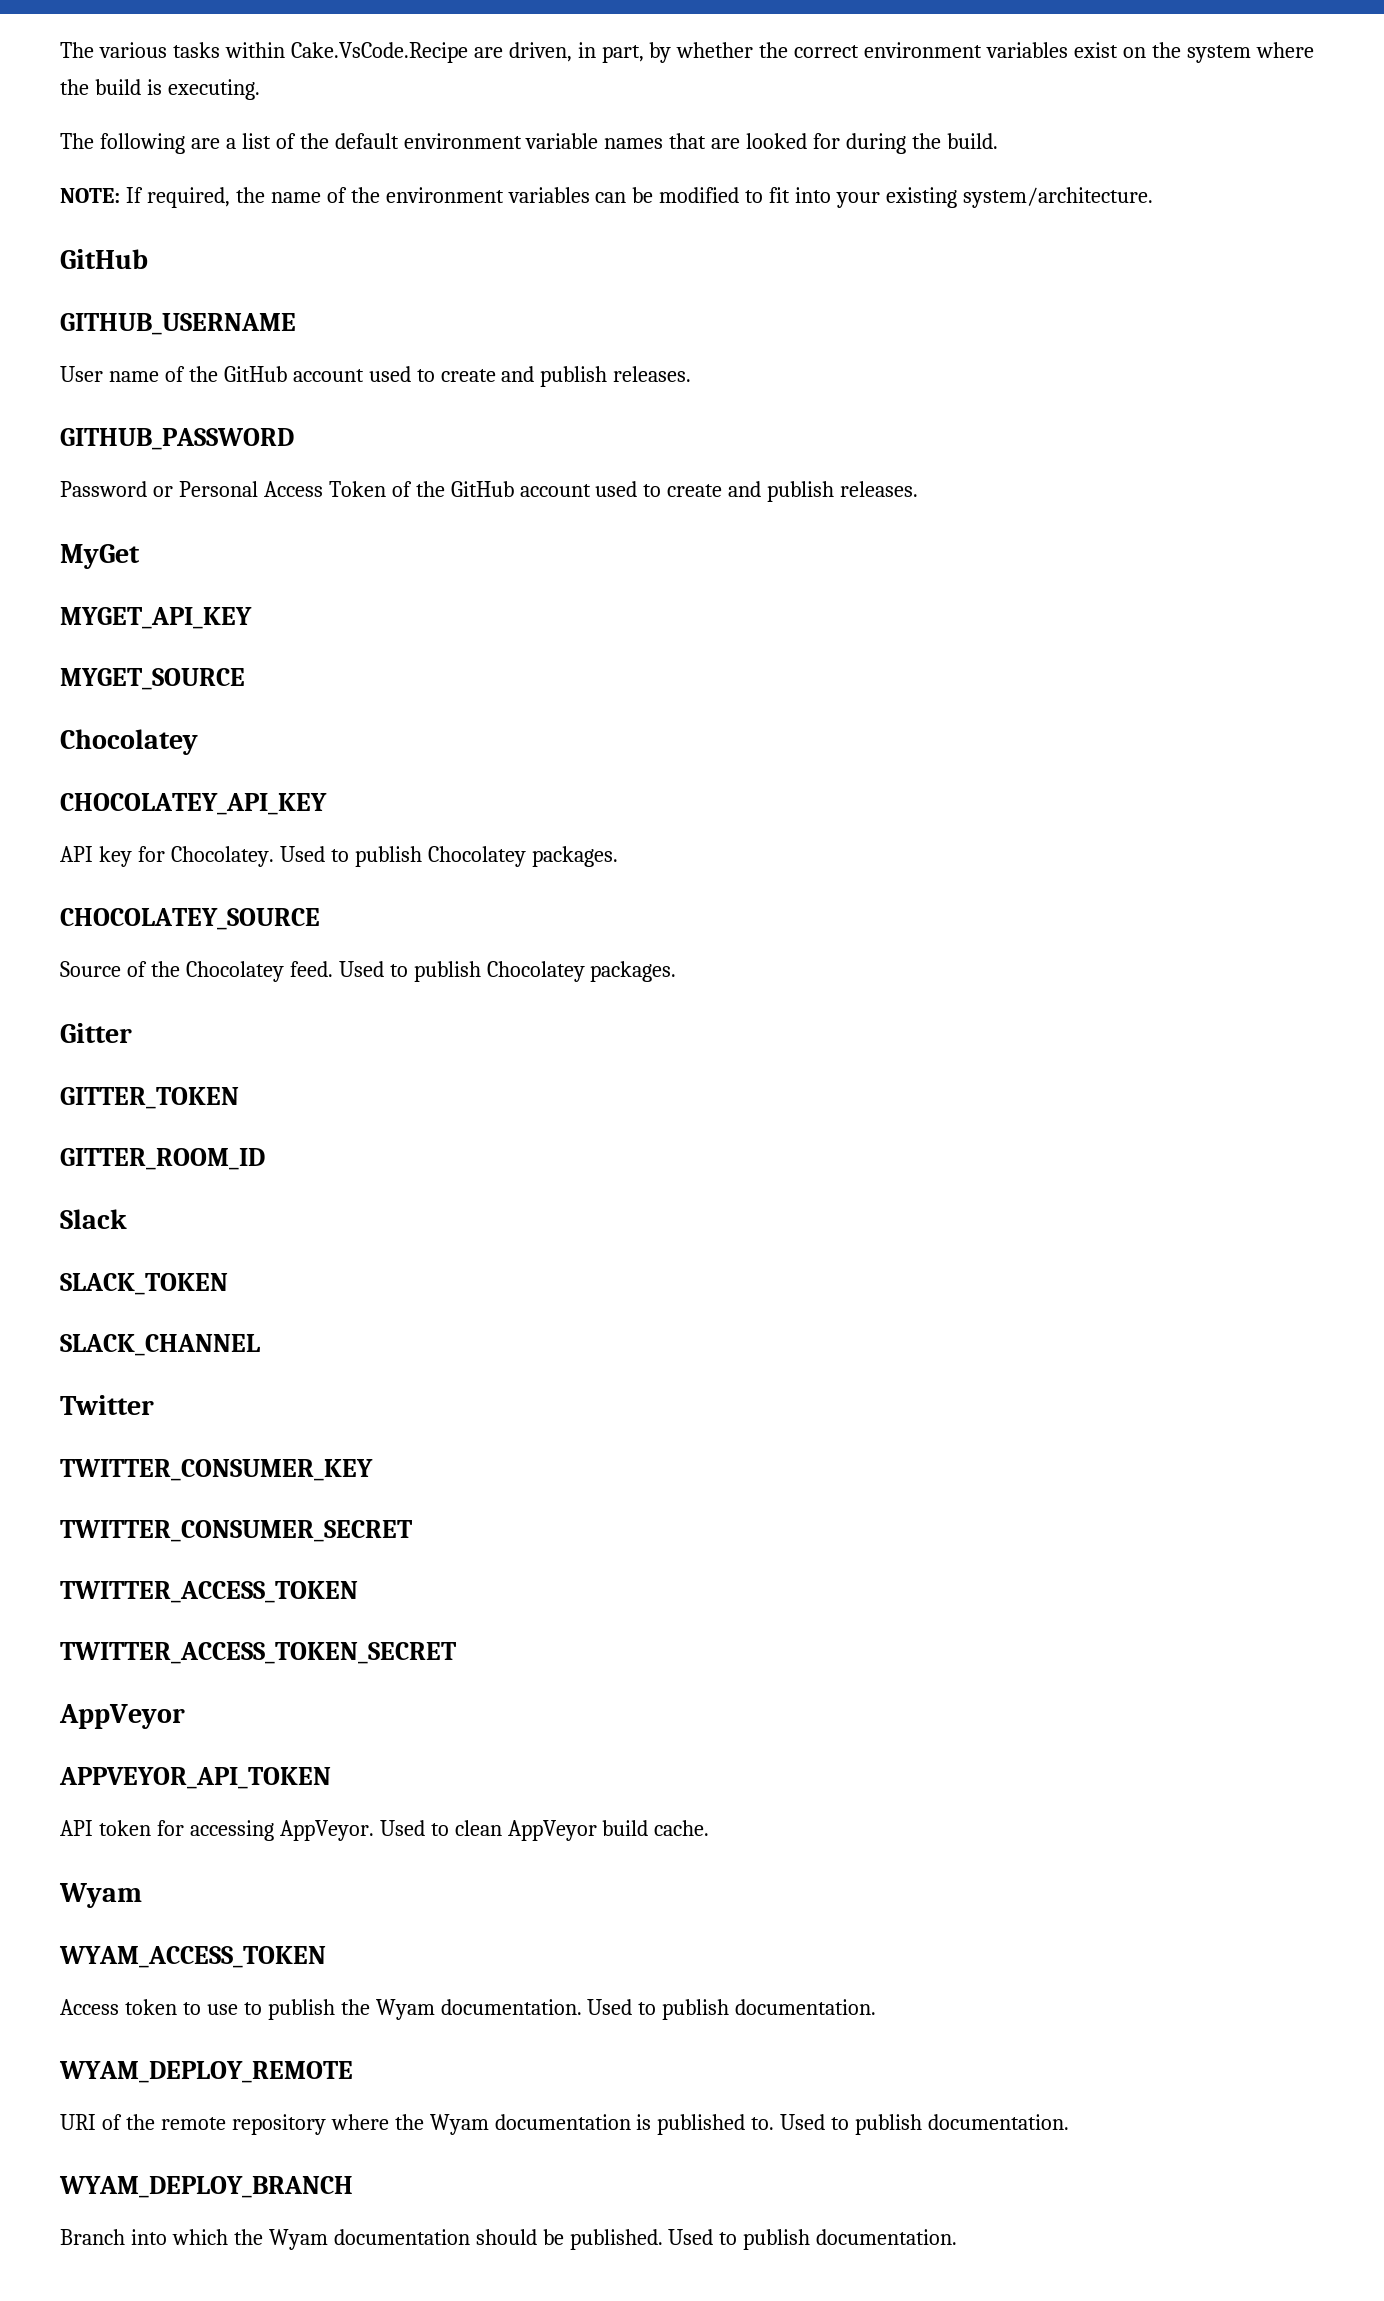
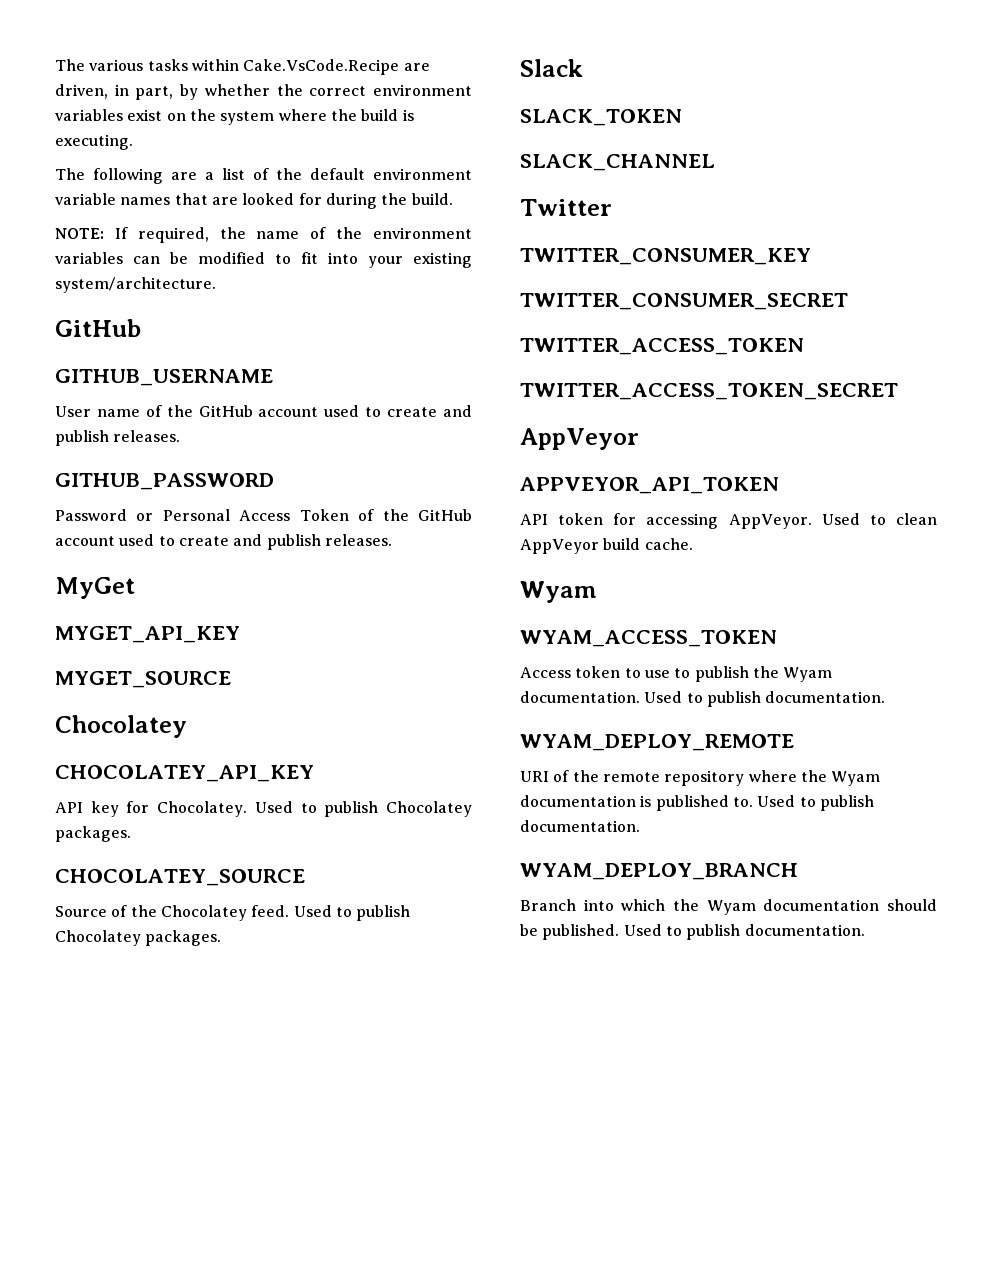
- Gitter
- GITTER_TOKEN
- GITTER_ROOM_ID

